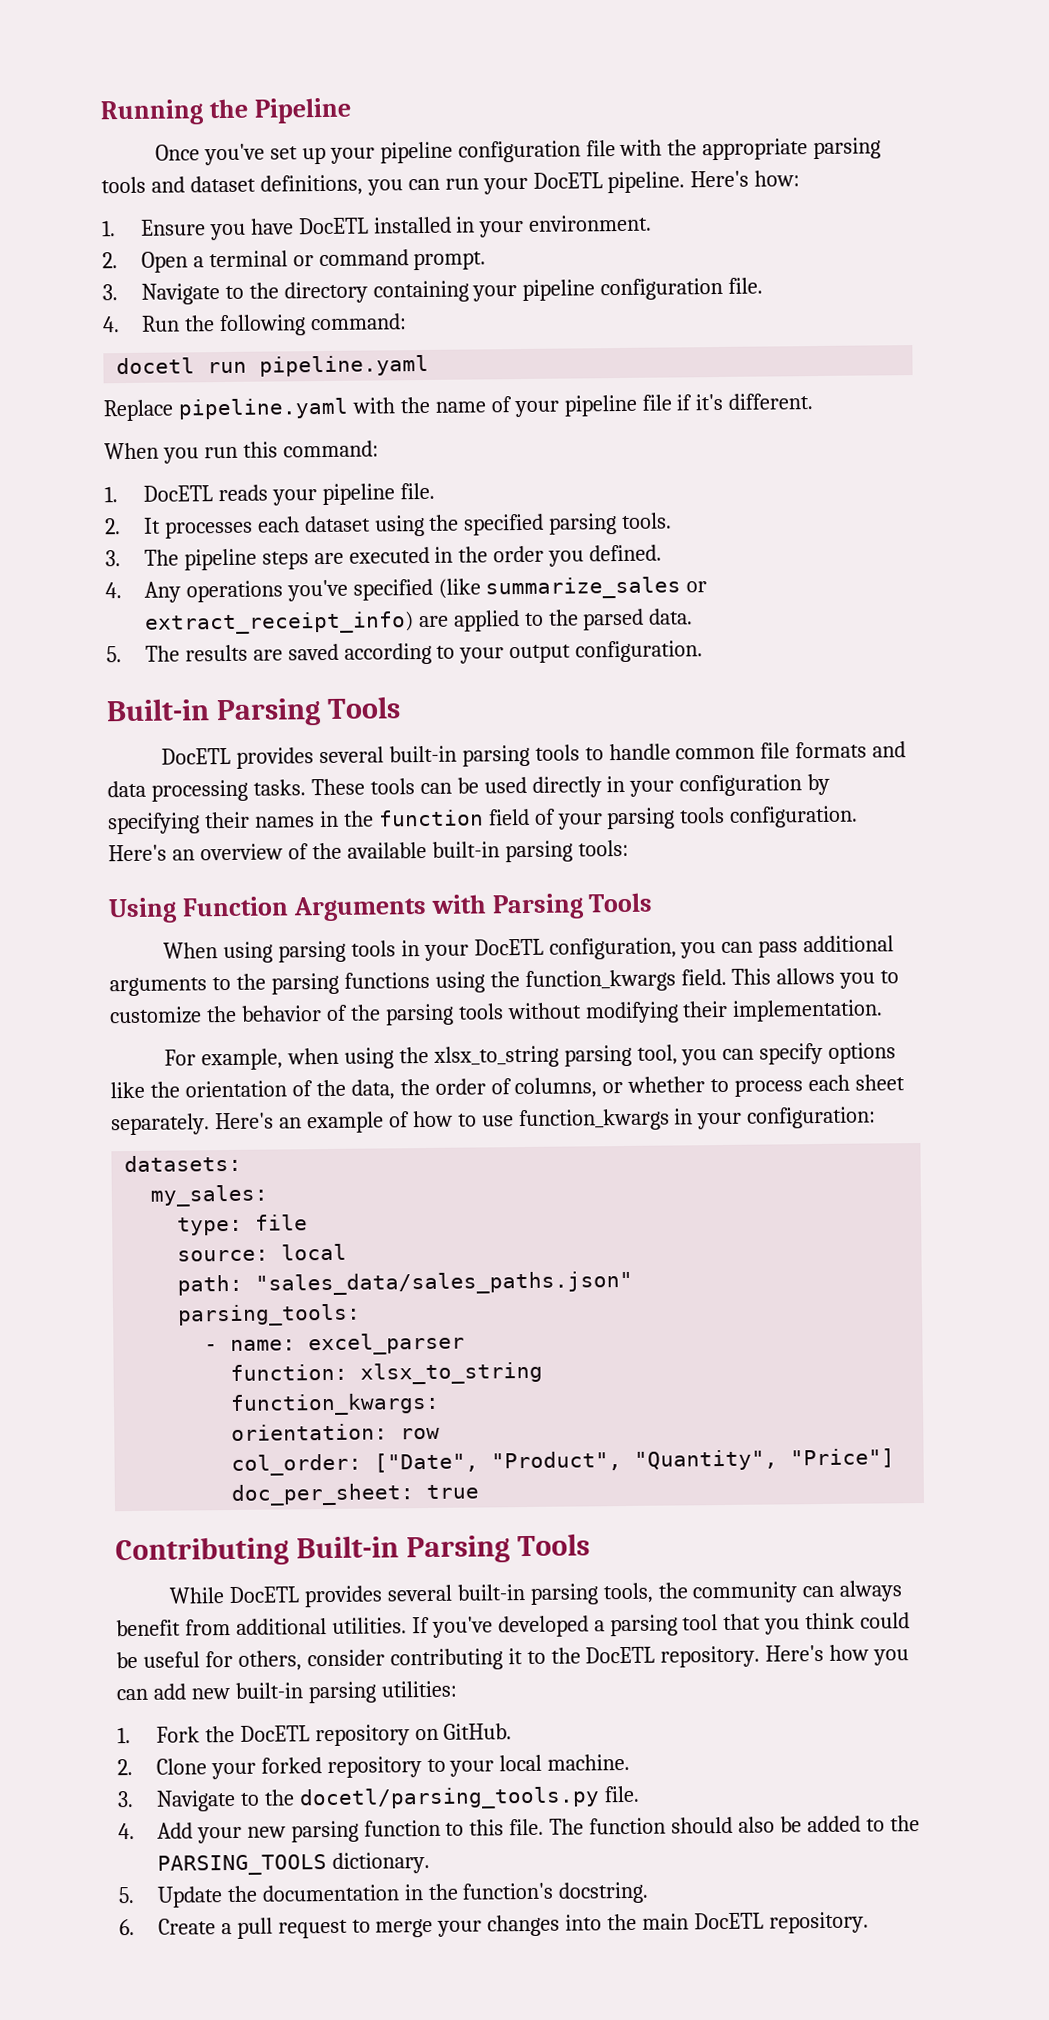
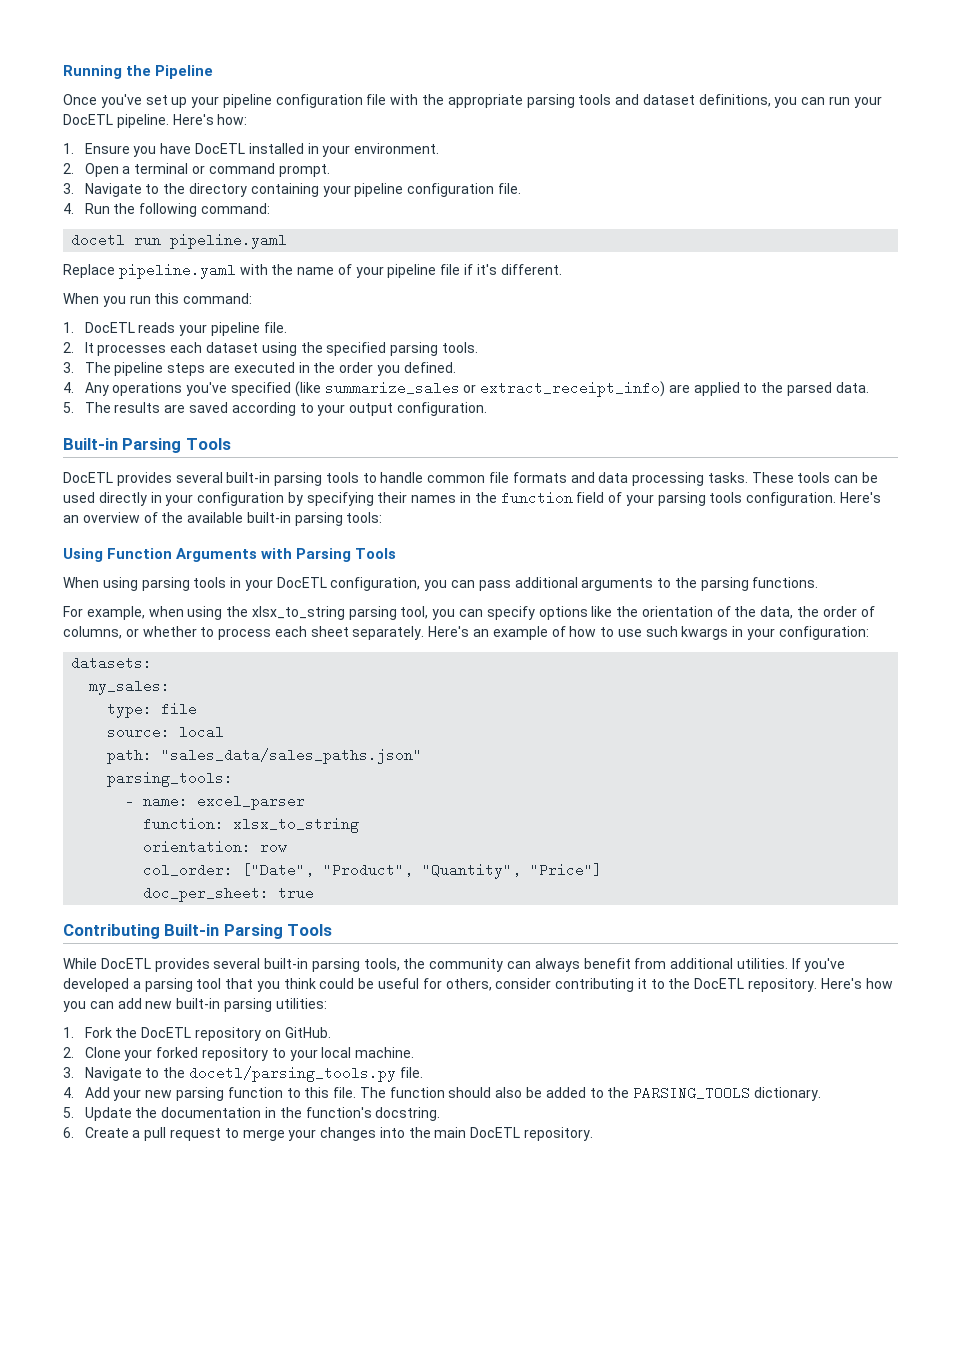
- When using parsing tools in your DocETL configuration, you can pass additional arguments to the parsing functions using the function_kwargs field. This allows you to customize the behavior of the parsing tools without modifying their implementation.
+ When using parsing tools in your DocETL configuration, you can pass additional arguments to the parsing functions.
- Here's an example of how to use function_kwargs in your configuration:
+ Here's an example of how to use such kwargs in your configuration:
- function_kwargs:

